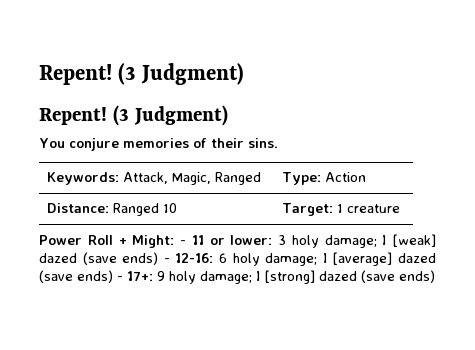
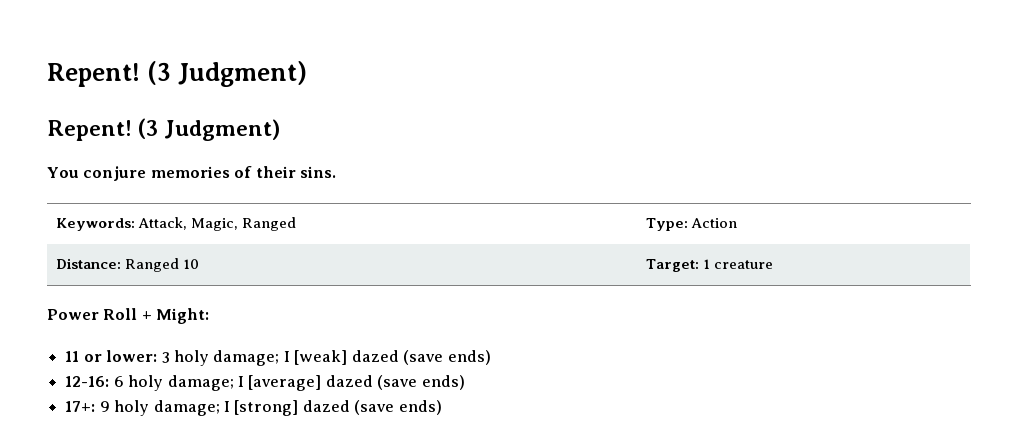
- Power Roll + Might: - 11 or lower: 3 holy damage; I [weak] dazed (save ends) - 12-16: 6 holy damage; I [average] dazed (save ends) - 17+: 9 holy damage; I [strong] dazed (save ends)
+ Power Roll + Might:
+ 11 or lower: 3 holy damage; I [weak] dazed (save ends)
+ 12-16: 6 holy damage; I [average] dazed (save ends)
+ 17+: 9 holy damage; I [strong] dazed (save ends)

